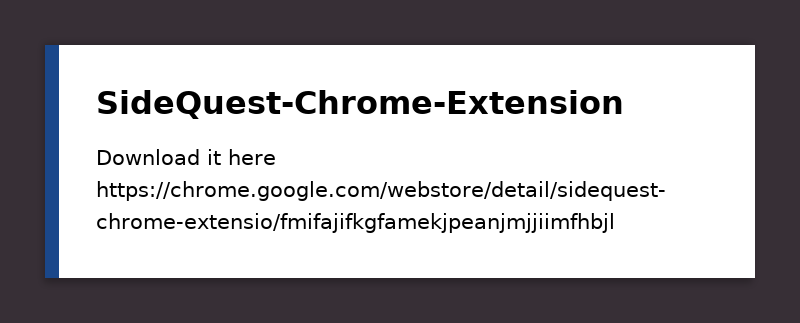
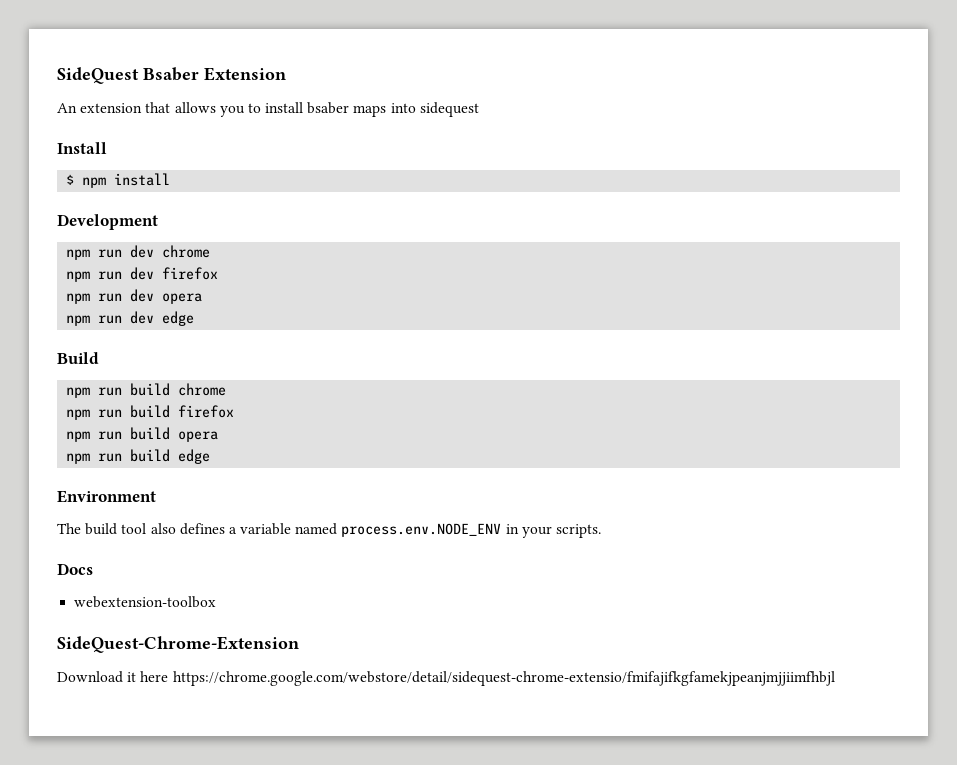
+ SideQuest Bsaber Extension
+ An extension that allows you to install bsaber maps into sidequest
+ Install
+ $ npm install
+ Development
+ npm run dev chrome
+ npm run dev firefox
+ npm run dev opera
+ npm run dev edge
+ Build
+ npm run build chrome
+ npm run build firefox
+ npm run build opera
+ npm run build edge
+ Environment
+ The build tool also defines a variable named process.env.NODE_ENV in your scripts.
+ Docs
+ webextension-toolbox

